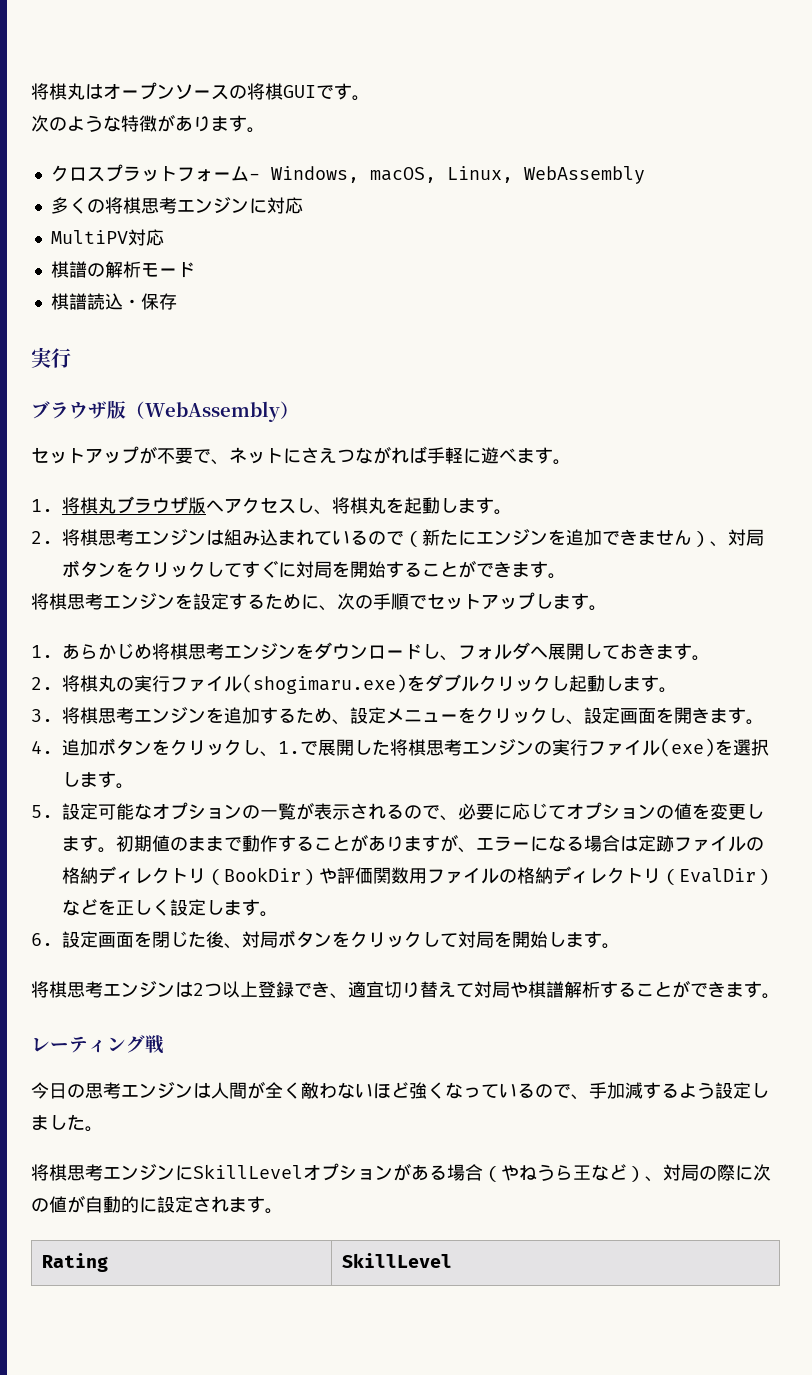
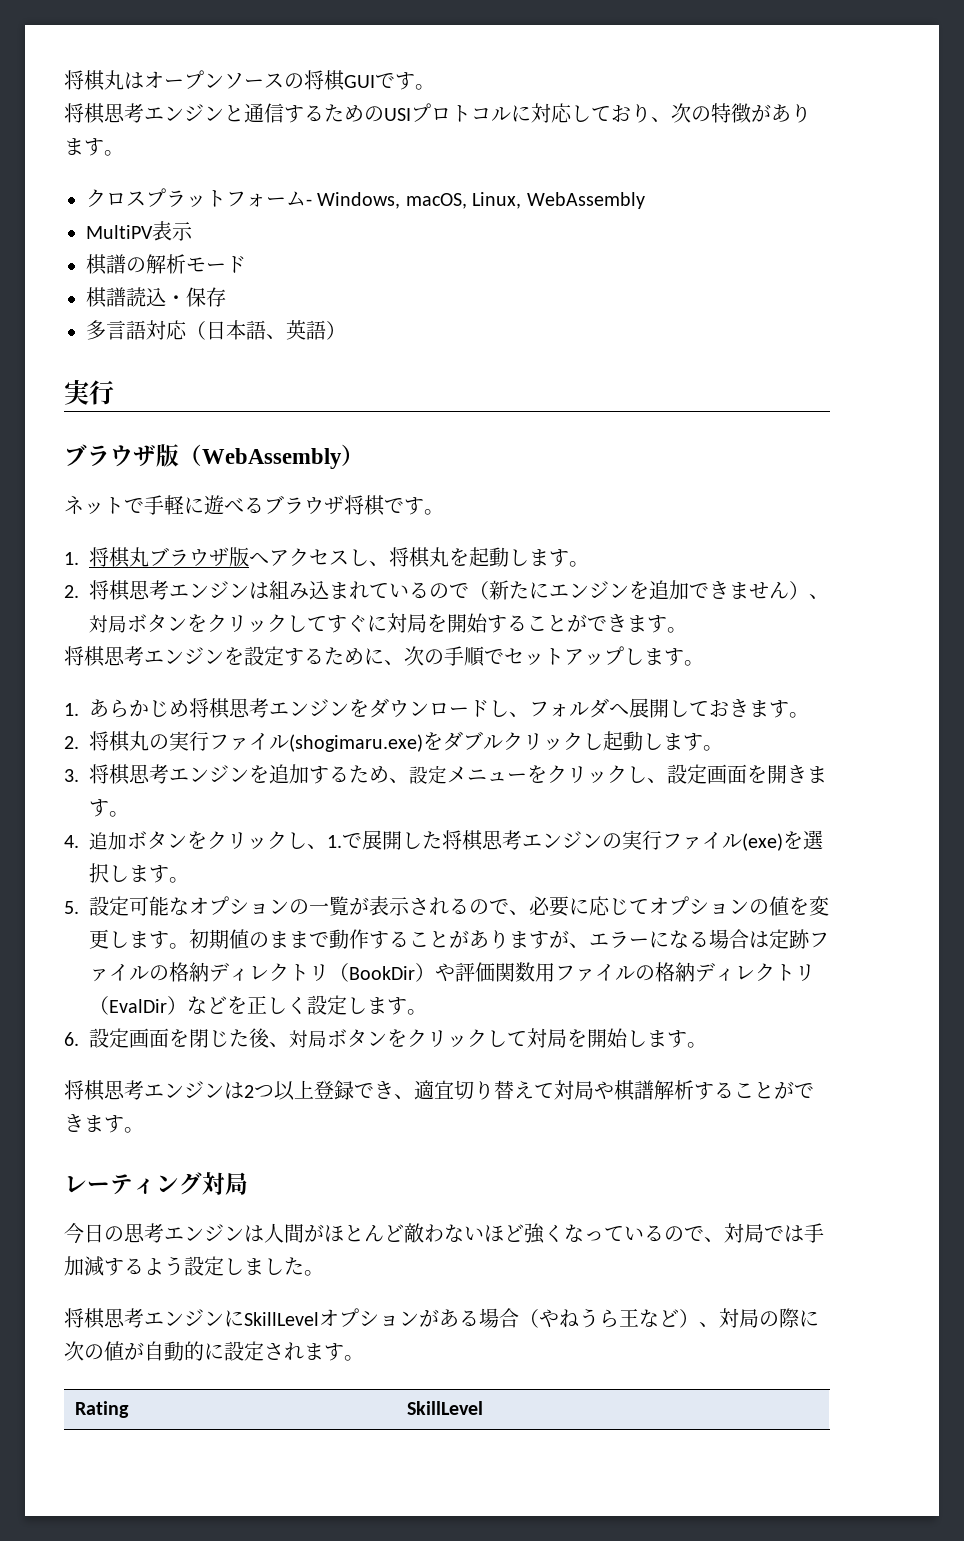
- 次のような特徴があります。
+ 将棋思考エンジンと通信するためのUSIプロトコルに対応しており、次の特徴があります。
- 多くの将棋思考エンジンに対応
- MultiPV対応
+ MultiPV表示
+ 多言語対応（日本語、英語）
- セットアップが不要で、ネットにさえつながれば手軽に遊べます。
+ ネットで手軽に遊べるブラウザ将棋です。
- レーティング戦
+ レーティング対局
- 今日の思考エンジンは人間が全く敵わないほど強くなっているので、手加減するよう設定しました。
+ 今日の思考エンジンは人間がほとんど敵わないほど強くなっているので、対局では手加減するよう設定しました。

